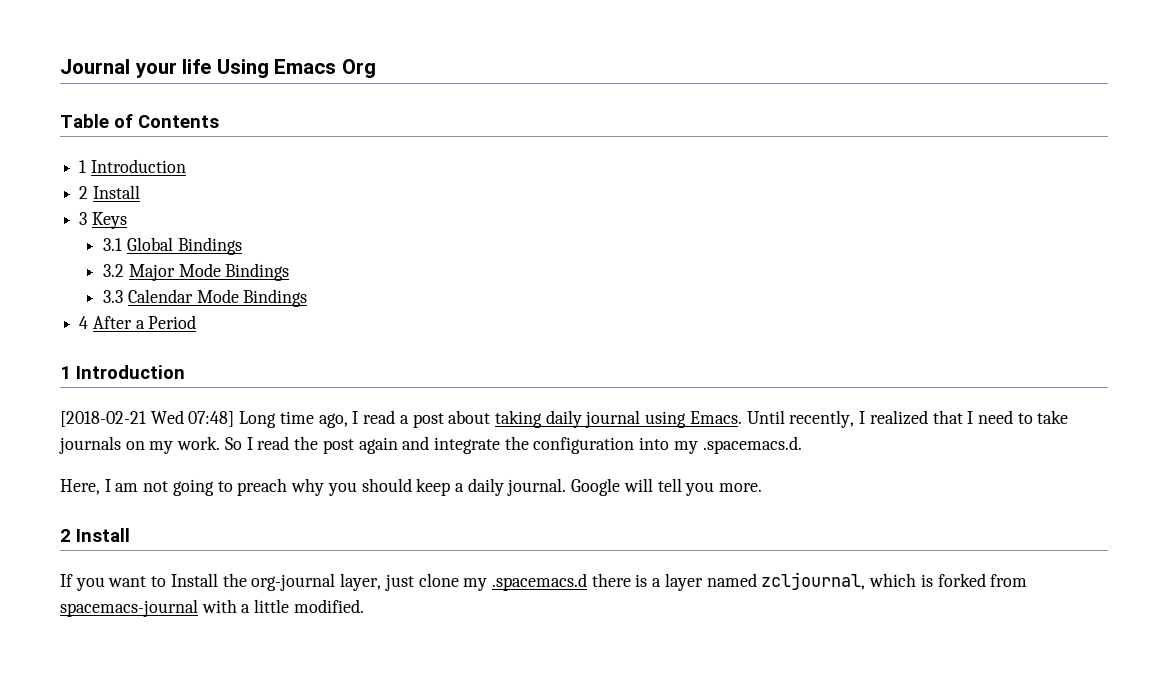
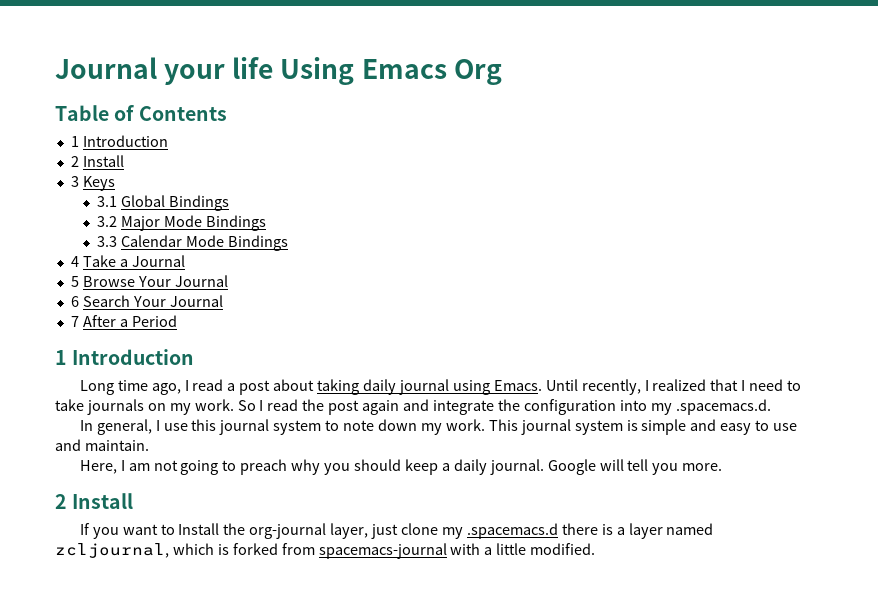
- 4 After a Period
+ 4 Take a Journal
+ 5 Browse Your Journal
+ 6 Search Your Journal
+ 7 After a Period
- [2018-02-21 Wed 07:48] Long time ago, I read a post about taking daily journal using Emacs.
+ Long time ago, I read a post about taking daily journal using Emacs.
+ In general, I use this journal system to note down my work. This journal system is simple and easy to use and maintain.

